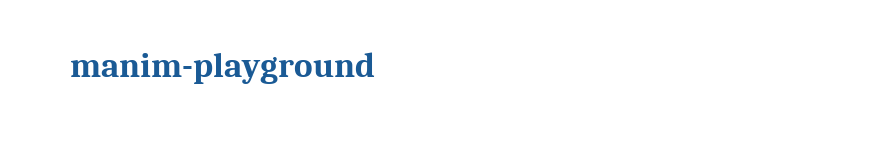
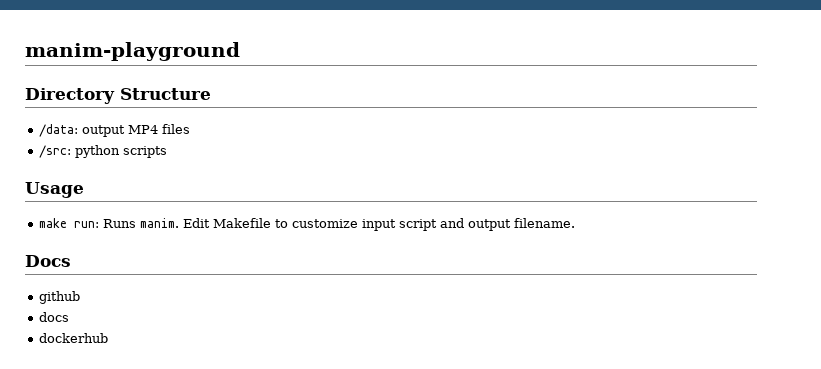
+ Directory Structure
+ /data: output MP4 files
+ /src: python scripts
+ Usage
+ make run: Runs manim. Edit Makefile to customize input script and output filename.
+ Docs
+ github
+ docs
+ dockerhub

